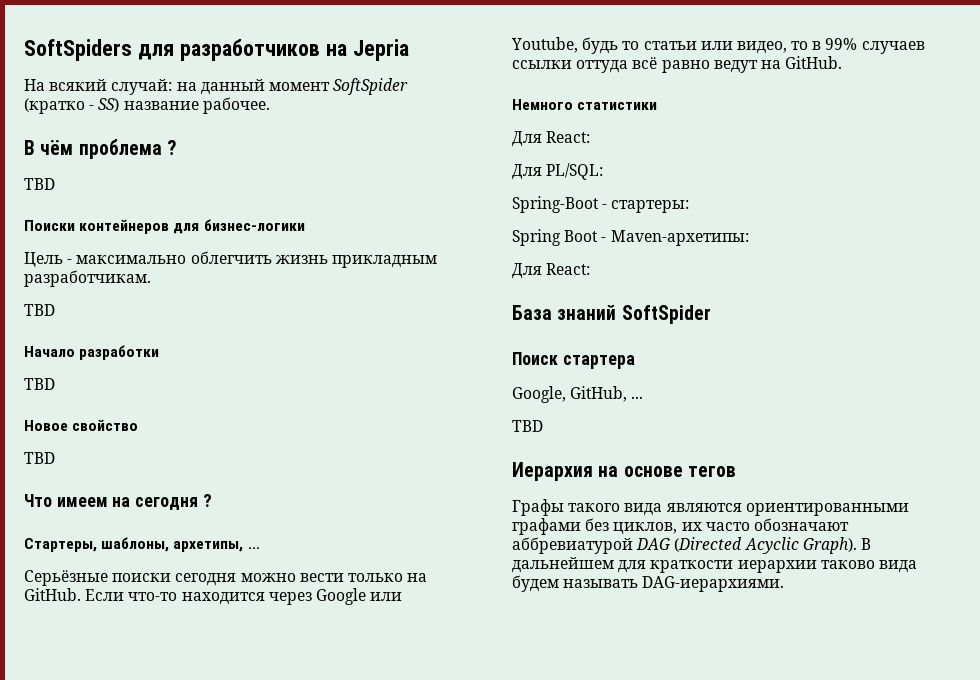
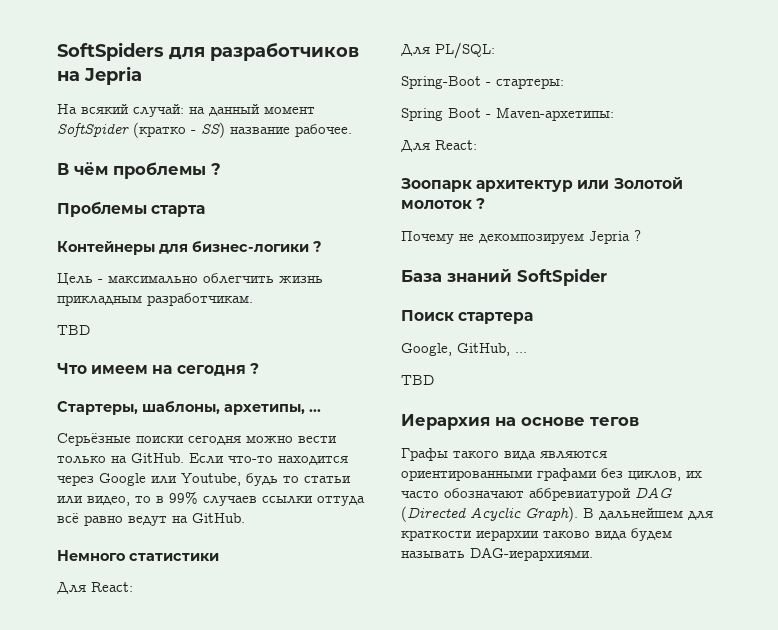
- В чём проблема ?
- TBD
- Поиски контейнеров для бизнес-логики
+ В чём проблемы ?
+ Проблемы старта
+ Контейнеры для бизнес-логики ?
- Начало разработки
- TBD
- Новое свойство
- TBD
+ Зоопарк архитектур или Золотой молоток ?
+ Почему не декомпозируем Jepria ?

